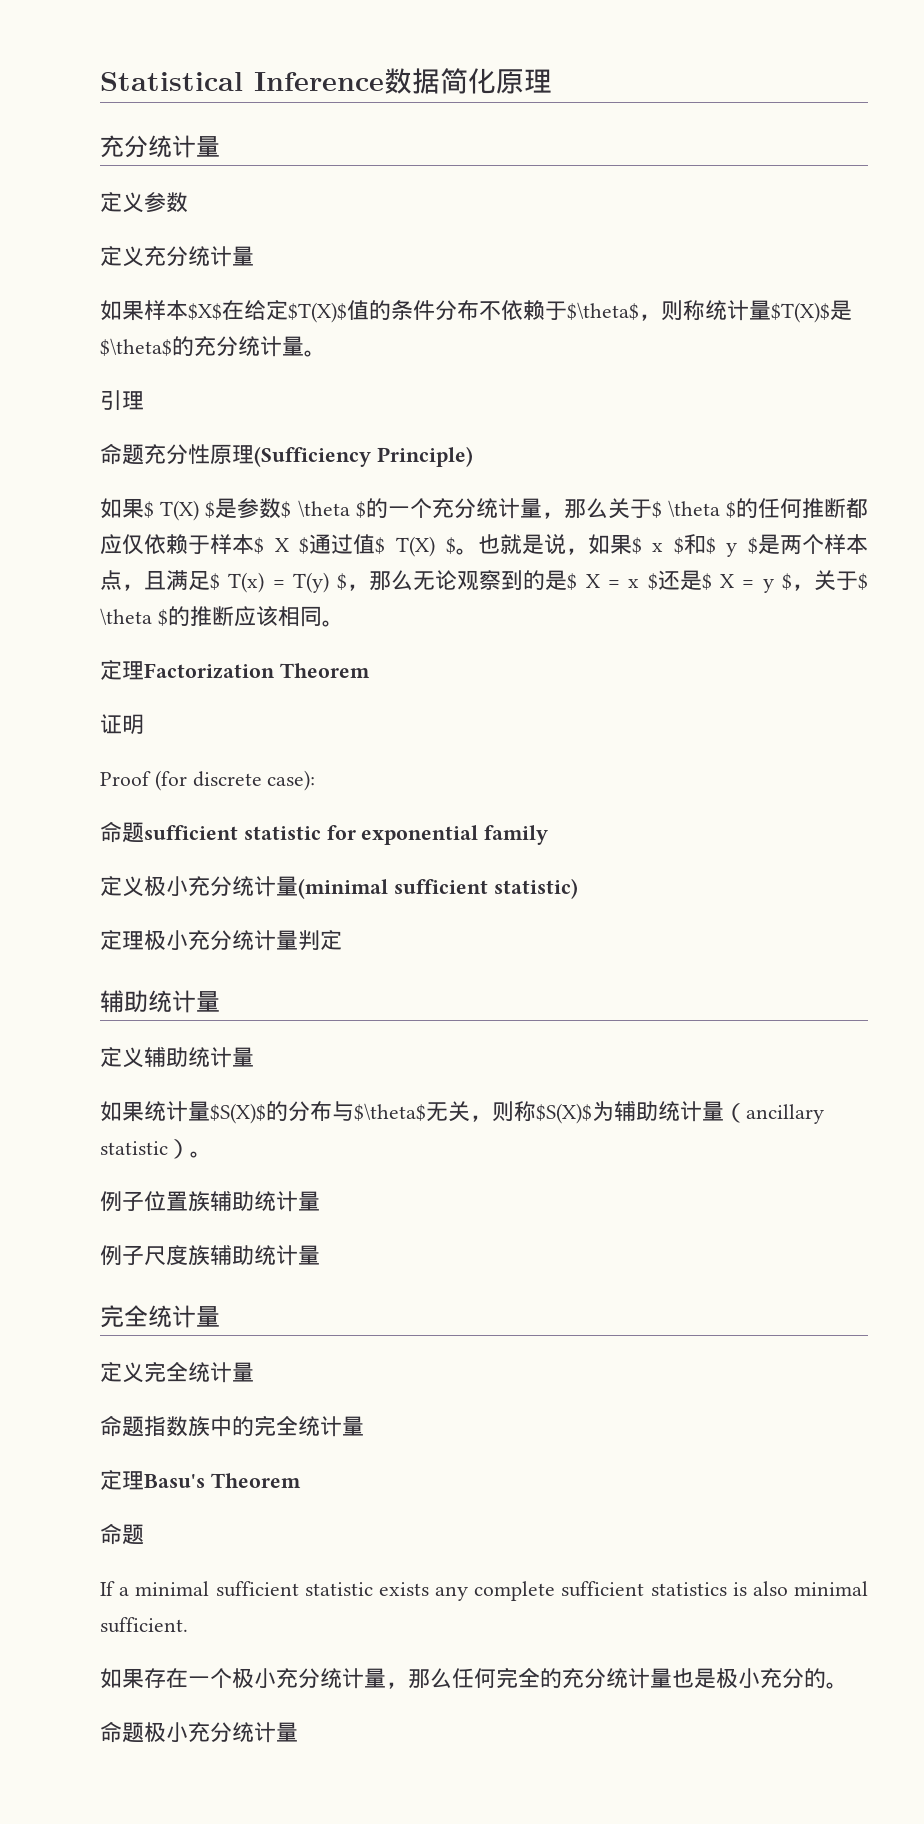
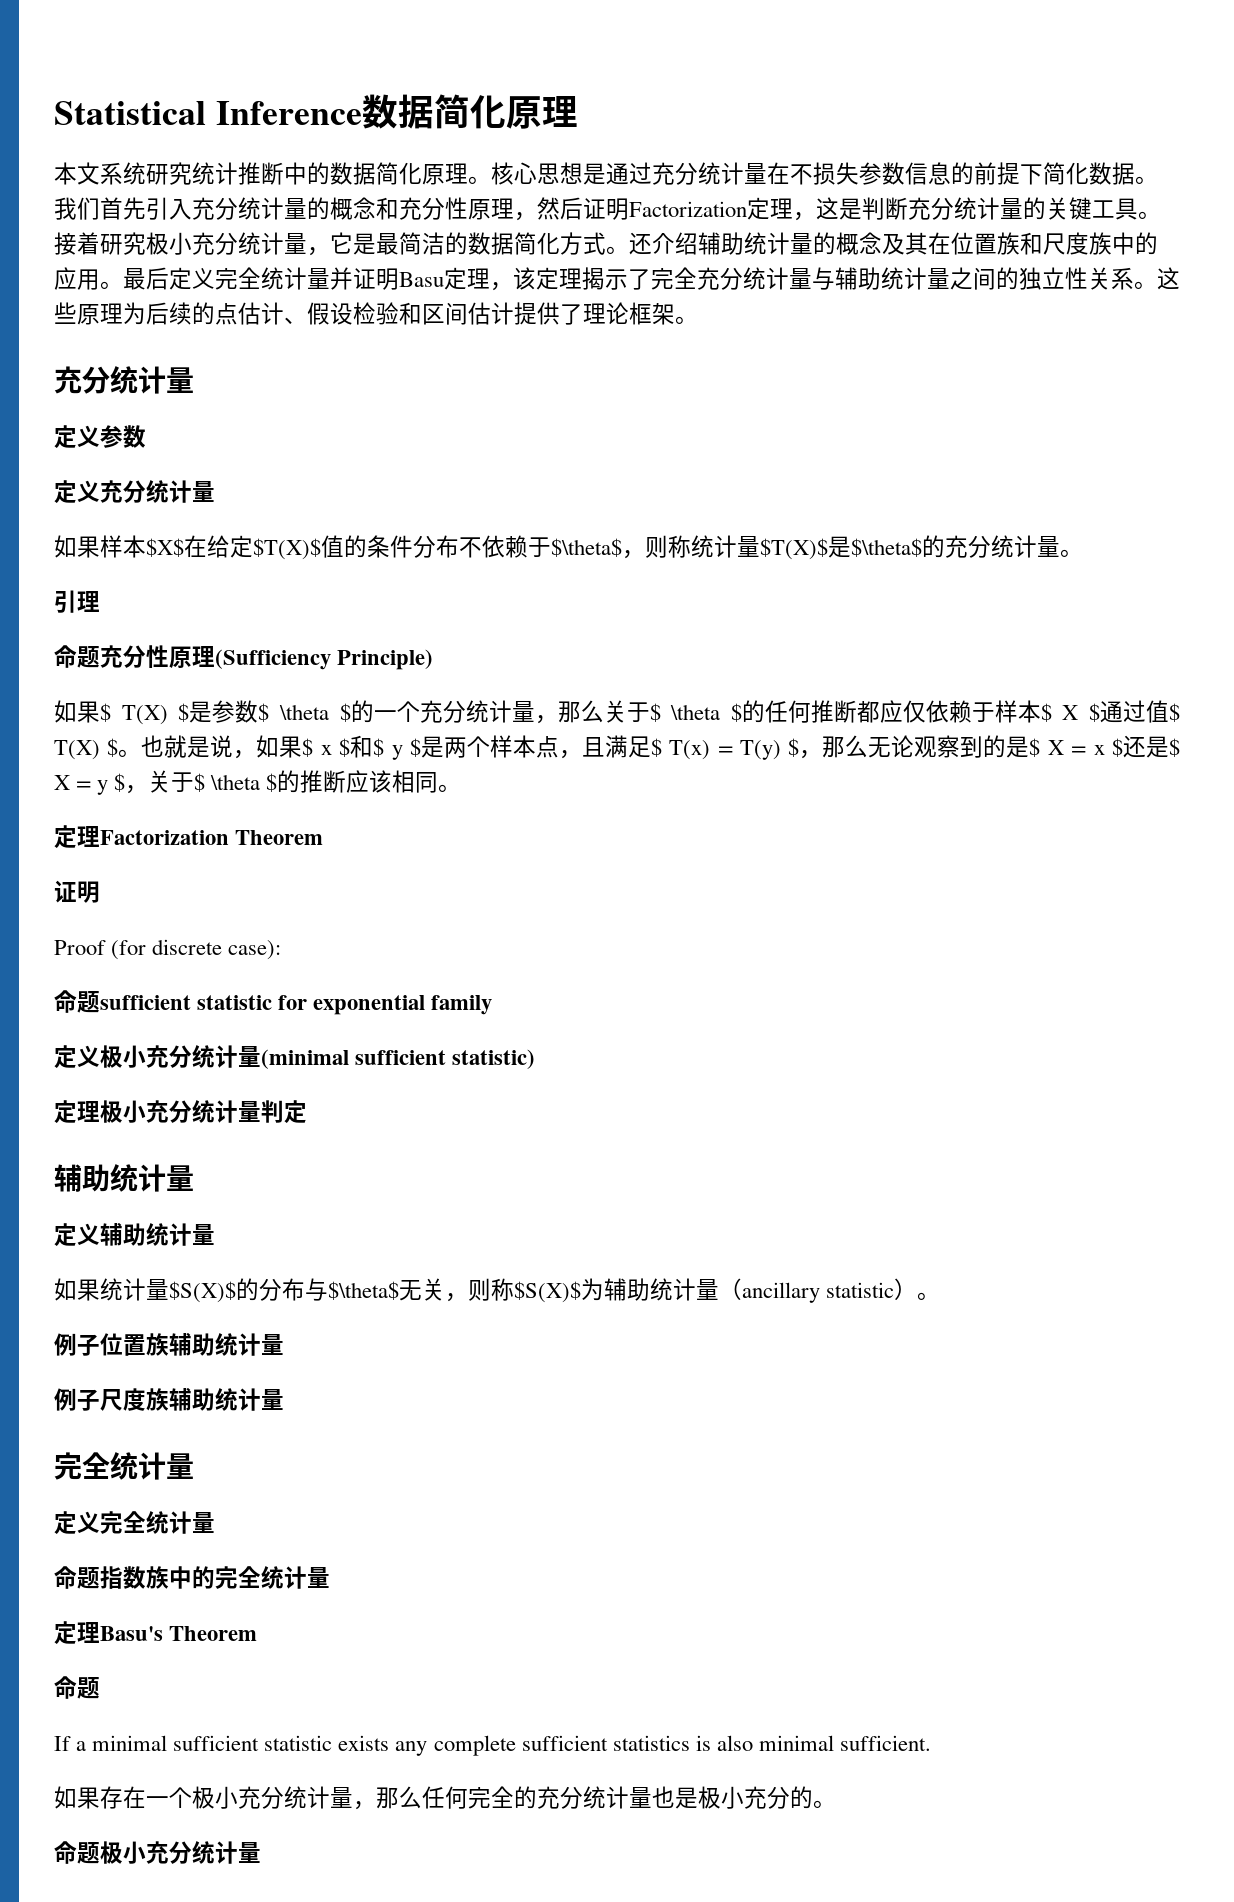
+ 本文系统研究统计推断中的数据简化原理。核心思想是通过充分统计量在不损失参数信息的前提下简化数据。我们首先引入充分统计量的概念和充分性原理，然后证明Factorization定理，这是判断充分统计量的关键工具。接着研究极小充分统计量，它是最简洁的数据简化方式。还介绍辅助统计量的概念及其在位置族和尺度族中的应用。最后定义完全统计量并证明Basu定理，该定理揭示了完全充分统计量与辅助统计量之间的独立性关系。这些原理为后续的点估计、假设检验和区间估计提供了理论框架。

